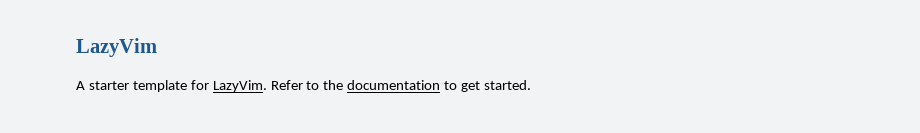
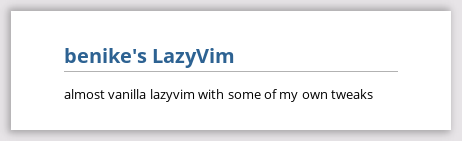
- LazyVim
+ benike's LazyVim
- A starter template for LazyVim. Refer to the documentation to get started.
+ almost vanilla lazyvim with some of my own tweaks

